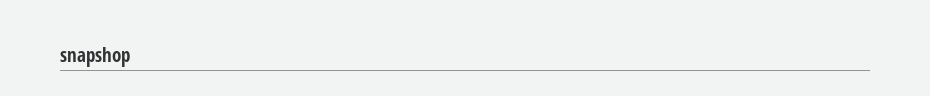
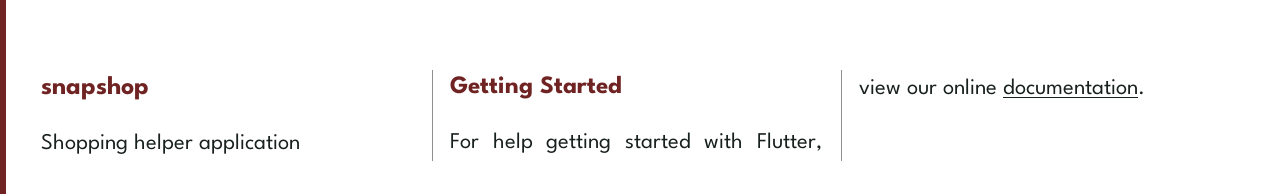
+ Shopping helper application
+ Getting Started
+ For help getting started with Flutter, view our online documentation.

